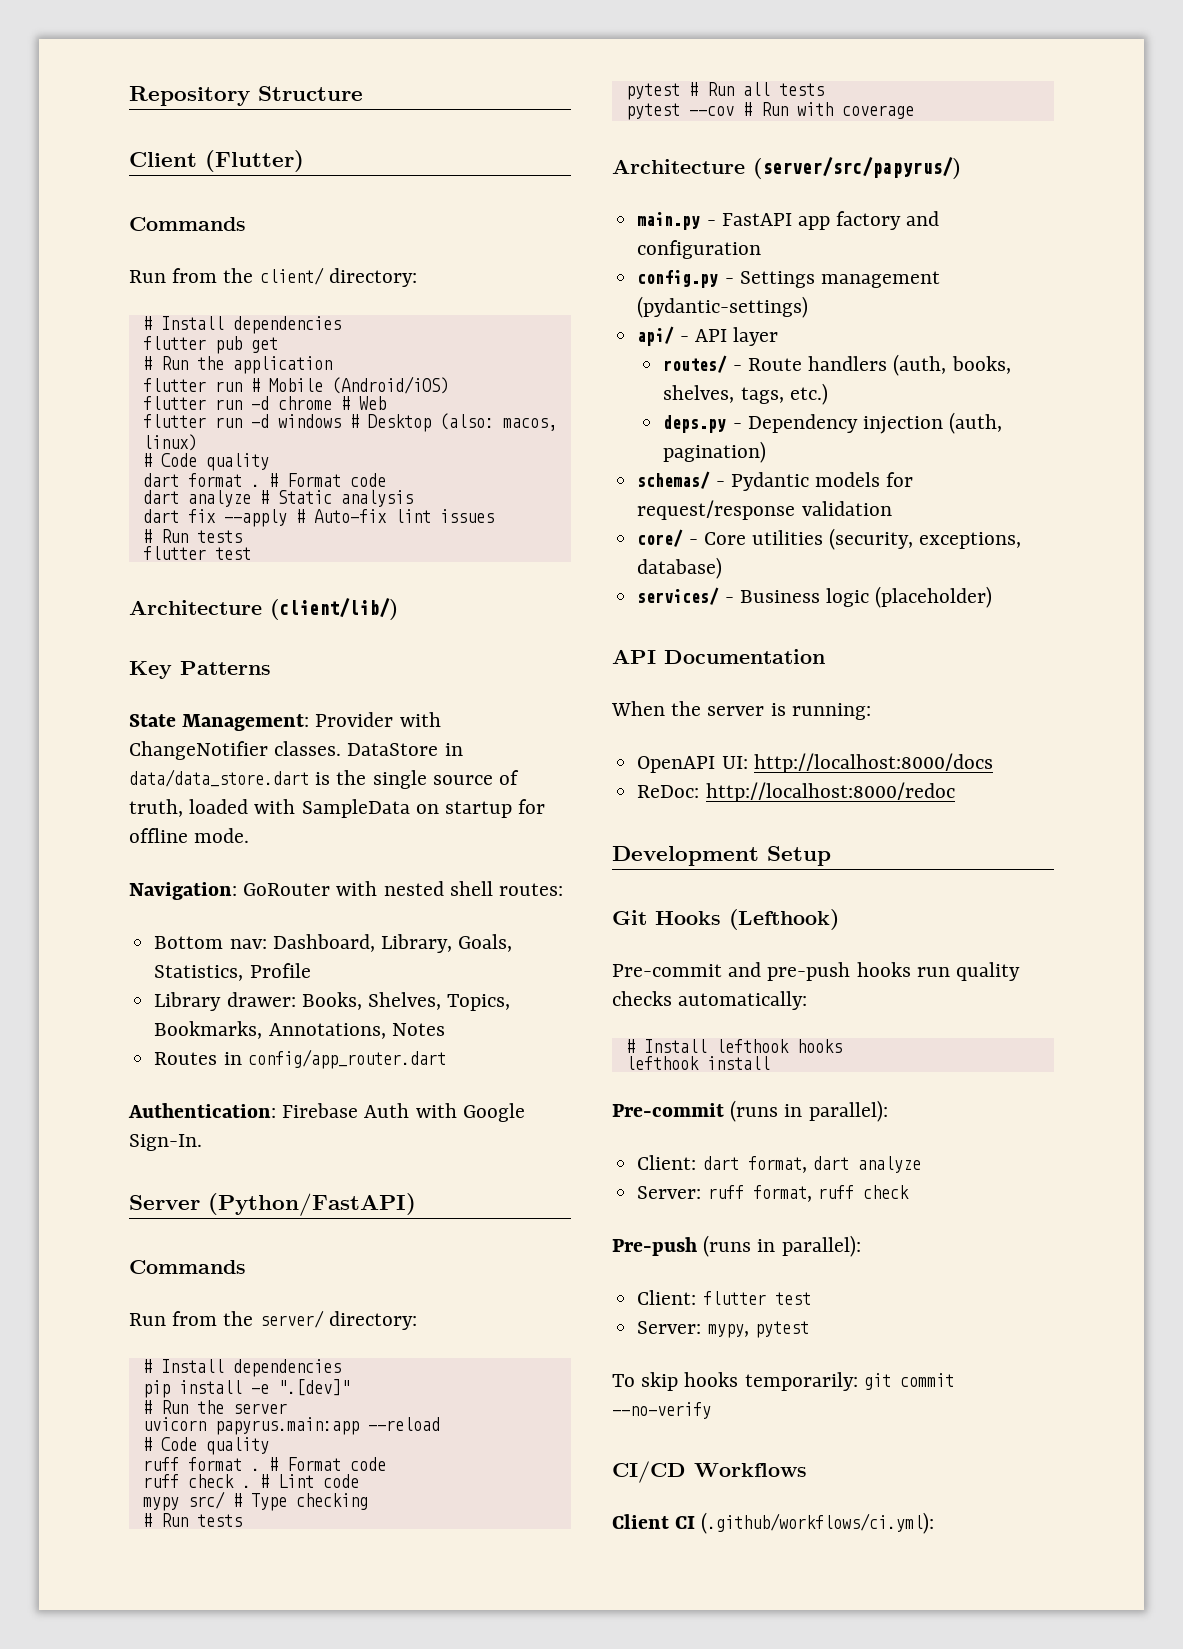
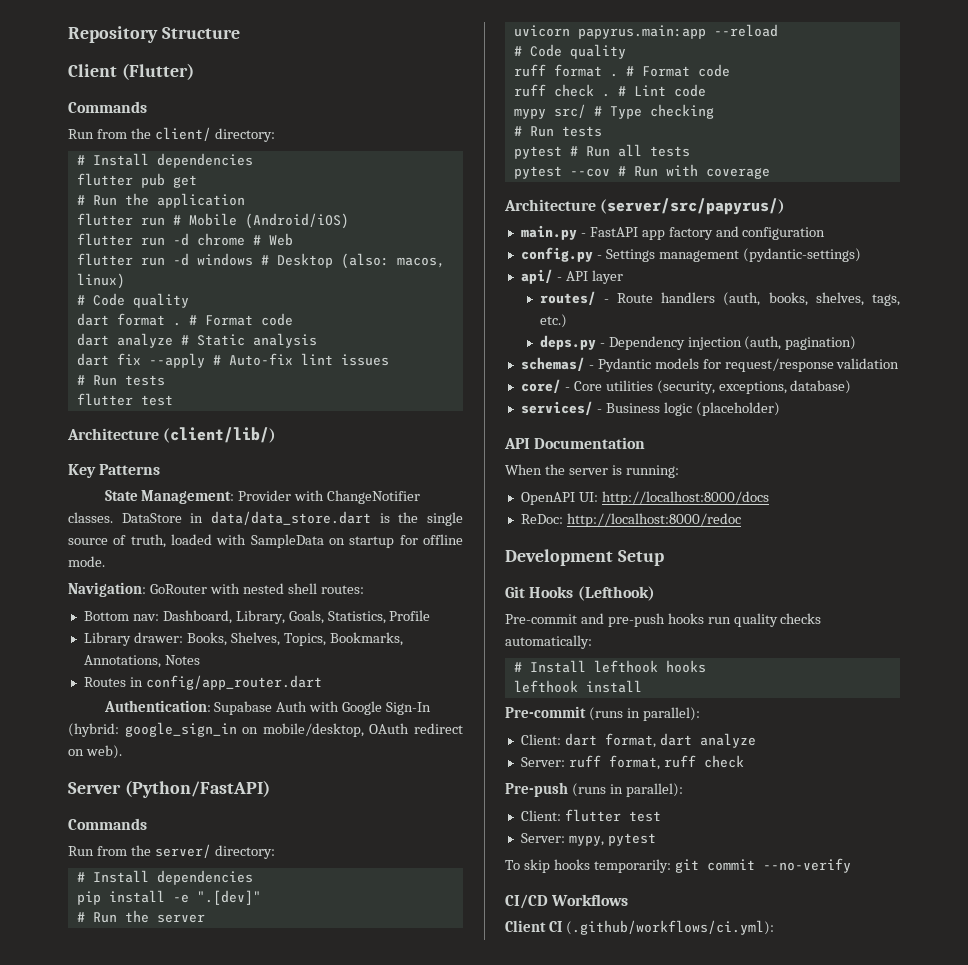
- Authentication: Firebase Auth with Google Sign-In.
+ Authentication: Supabase Auth with Google Sign-In (hybrid: google_sign_in on mobile/desktop, OAuth redirect on web).

